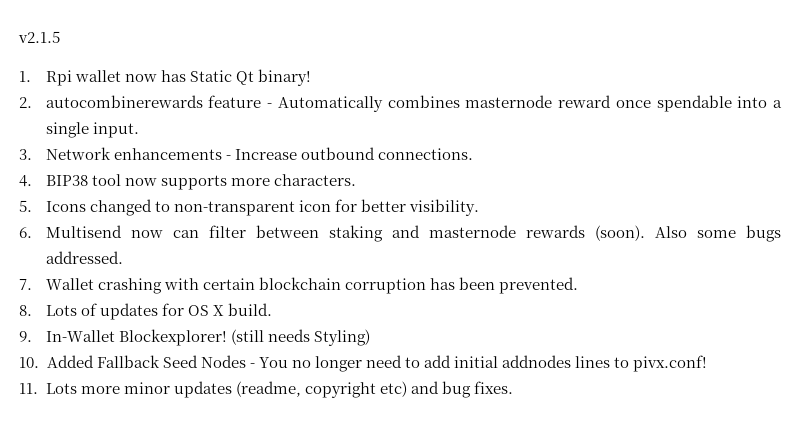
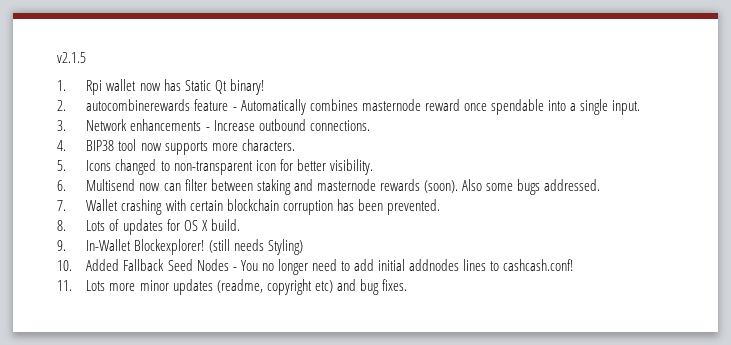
- 10. Added Fallback Seed Nodes - You no longer need to add initial addnodes lines to pivx.conf!
+ 10. Added Fallback Seed Nodes - You no longer need to add initial addnodes lines to cashcash.conf!

